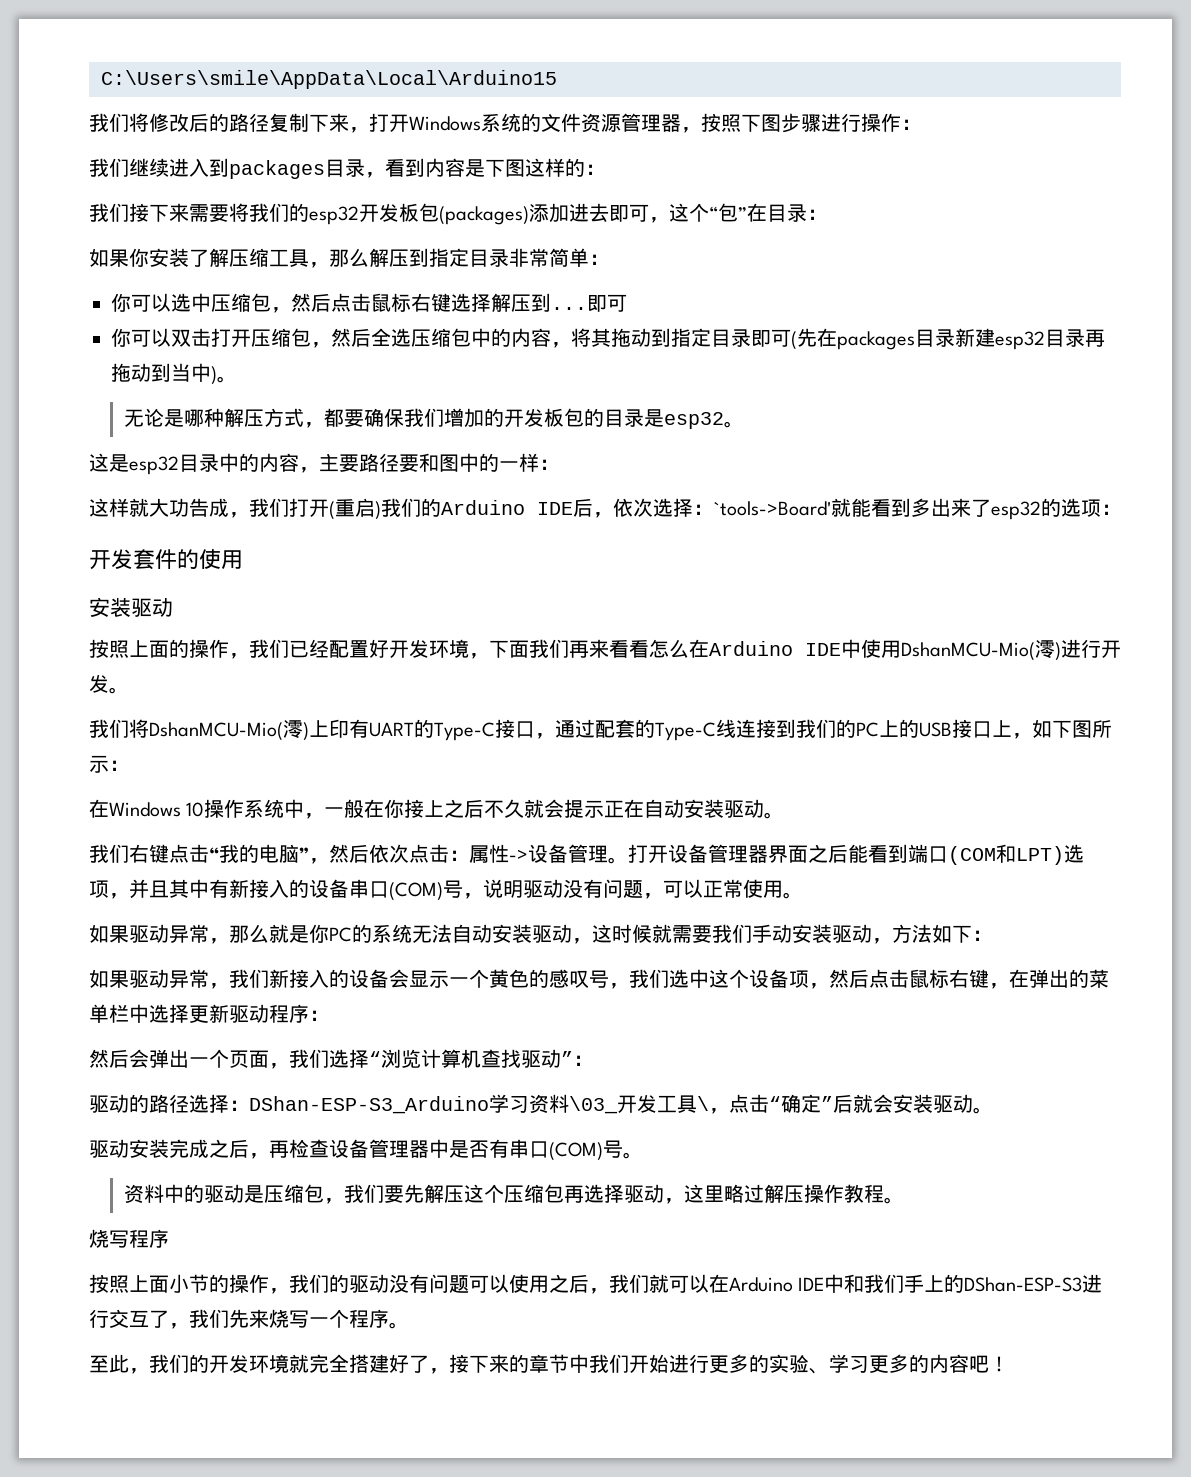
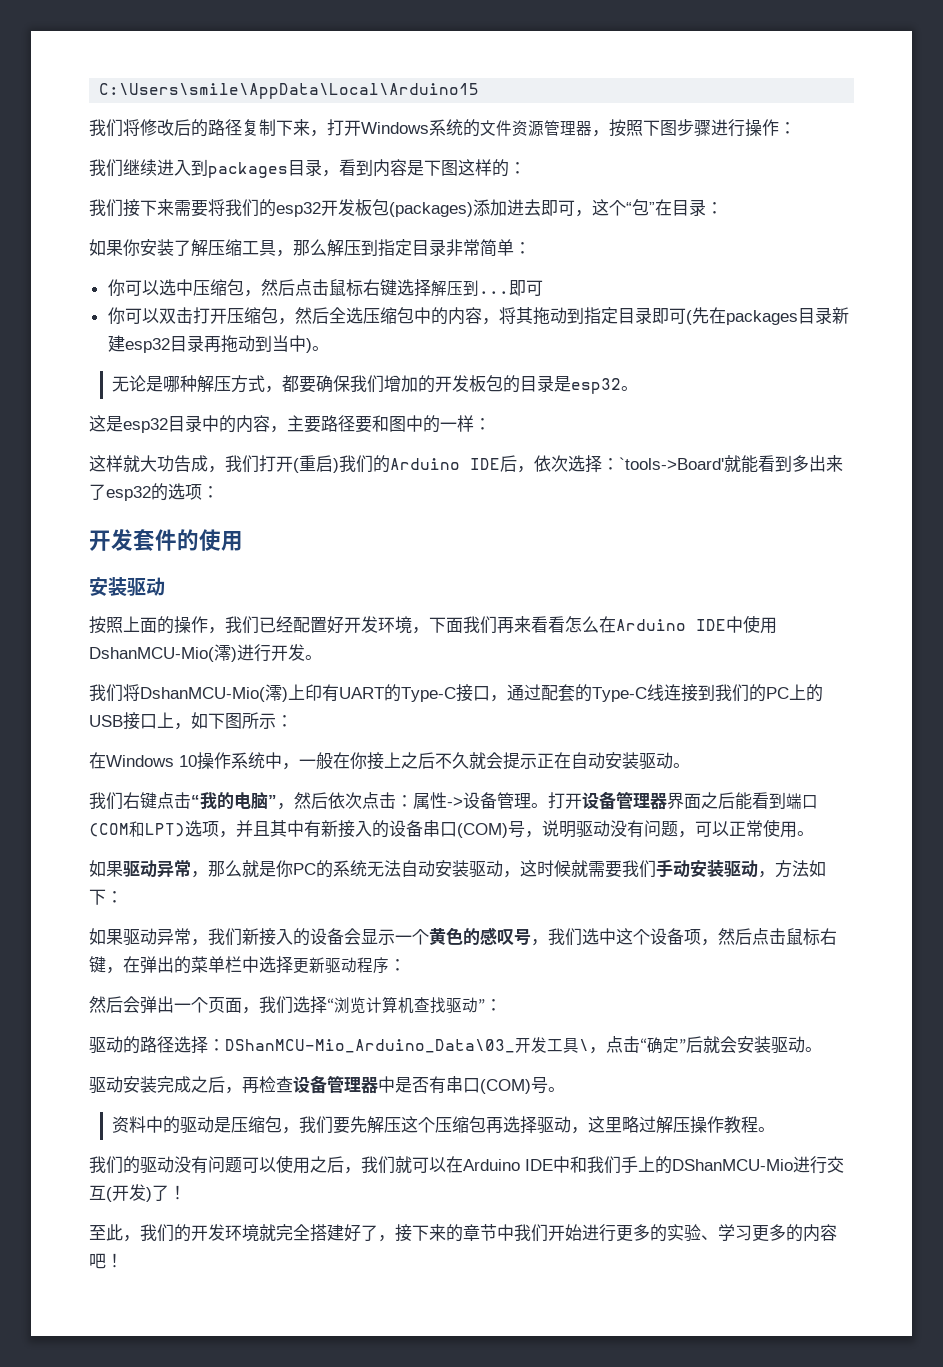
- 驱动的路径选择：DShan-ESP-S3_Arduino学习资料\03_开发工具\，点击“确定”后就会安装驱动。
+ 驱动的路径选择：DShanMCU-Mio_Arduino_Data\03_开发工具\，点击“确定”后就会安装驱动。
- 烧写程序
- 按照上面小节的操作，我们的驱动没有问题可以使用之后，我们就可以在Arduino IDE中和我们手上的DShan-ESP-S3进行交互了，我们先来烧写一个程序。
+ 我们的驱动没有问题可以使用之后，我们就可以在Arduino IDE中和我们手上的DShanMCU-Mio进行交互(开发)了！

